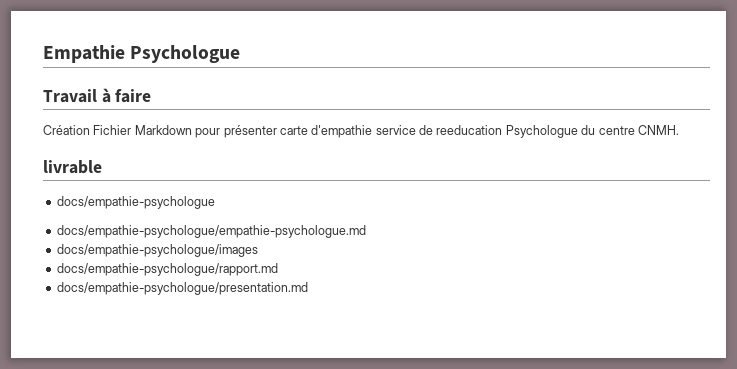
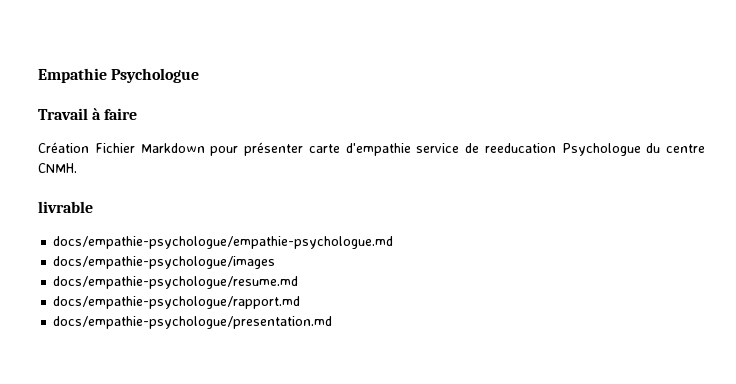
- docs/empathie-psychologue
+ docs/empathie-psychologue/resume.md

